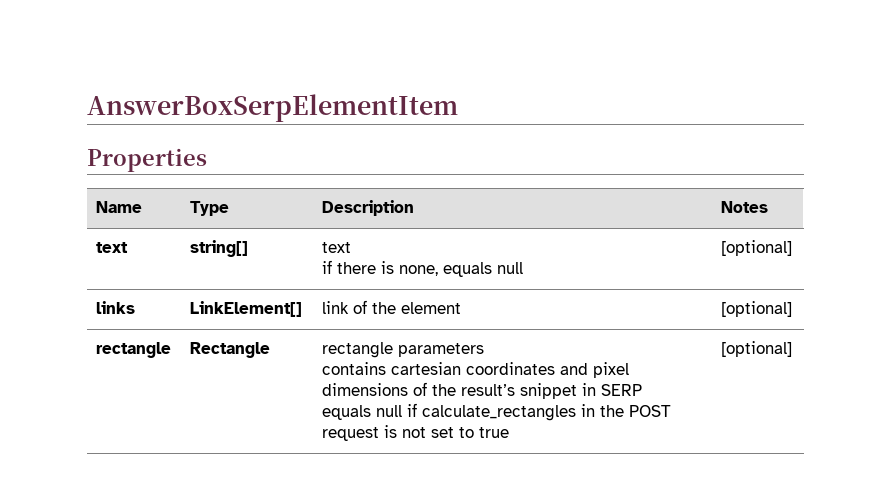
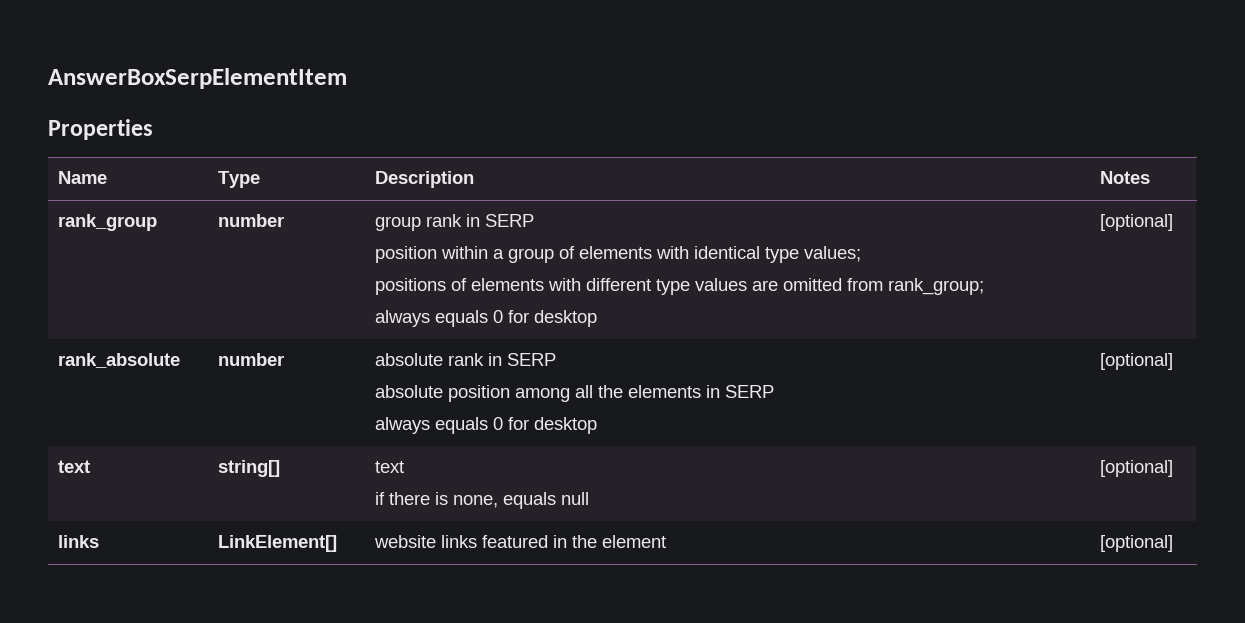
+ rank_group | number | group rank in SERP
+ position within a group of elements with identical type values;
+ positions of elements with different type values are omitted from rank_group;
+ always equals 0 for desktop | [optional]
+ rank_absolute | number | absolute rank in SERP
+ absolute position among all the elements in SERP
+ always equals 0 for desktop | [optional]
- links | LinkElement[] | link of the element | [optional]
+ links | LinkElement[] | website links featured in the element | [optional]
- rectangle | Rectangle | rectangle parameters
- contains cartesian coordinates and pixel dimensions of the result’s snippet in SERP
- equals null if calculate_rectangles in the POST request is not set to true | [optional]

